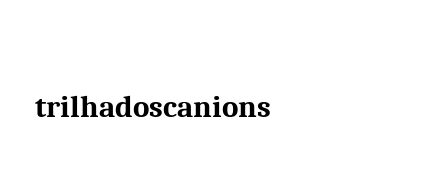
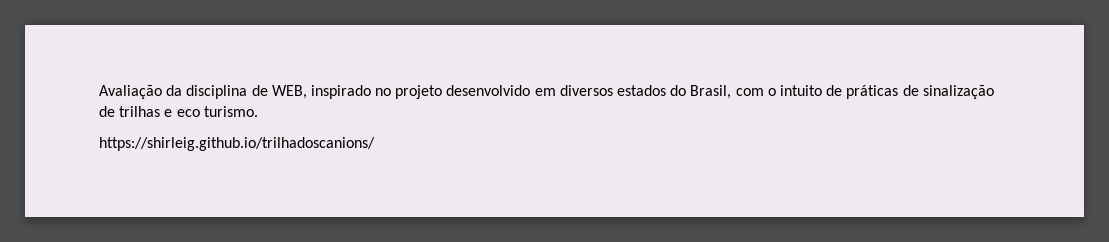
- trilhadoscanions
+ Avaliação da disciplina de WEB, inspirado no projeto desenvolvido em diversos estados do Brasil, com o intuito de práticas de sinalização de trilhas e eco turismo.
+ https://shirleig.github.io/trilhadoscanions/

